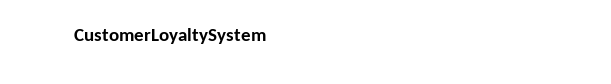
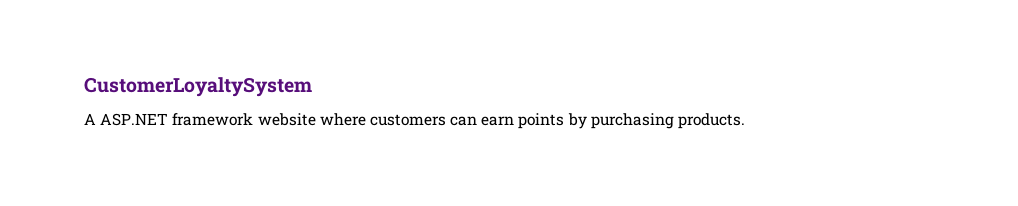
+ A ASP.NET framework website where customers can earn points by purchasing products.

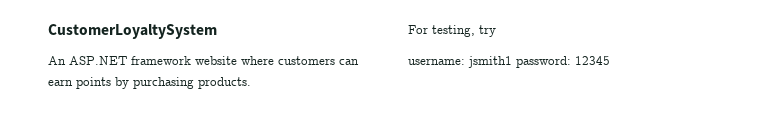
- A ASP.NET framework website where customers can earn points by purchasing products.
+ An ASP.NET framework website where customers can earn points by purchasing products.
+ For testing, try
+ username: jsmith1 password: 12345

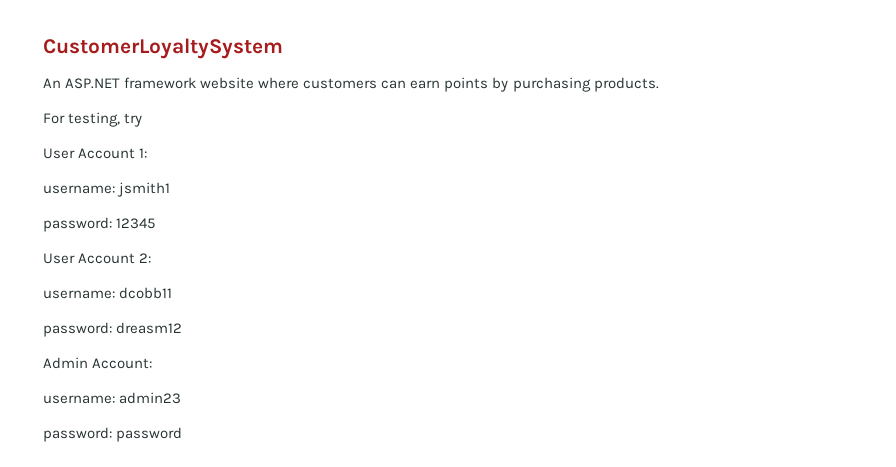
+ User Account 1:
- username: jsmith1 password: 12345
+ username: jsmith1
+ password: 12345
+ User Account 2:
+ username: dcobb11
+ password: dreasm12
+ Admin Account:
+ username: admin23
+ password: password

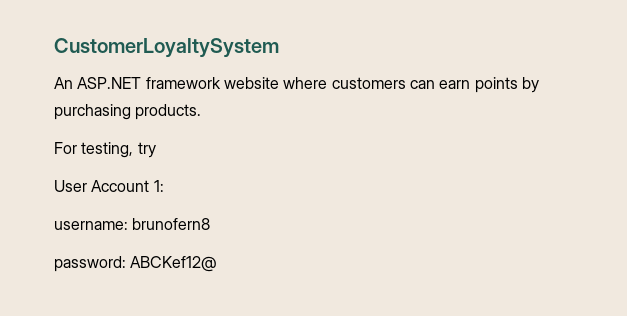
- username: jsmith1
- password: 12345
- User Account 2:
- username: dcobb11
- password: dreasm12
- Admin Account:
- username: admin23
- password: password
+ username: brunofern8
+ password: ABCKef12@

